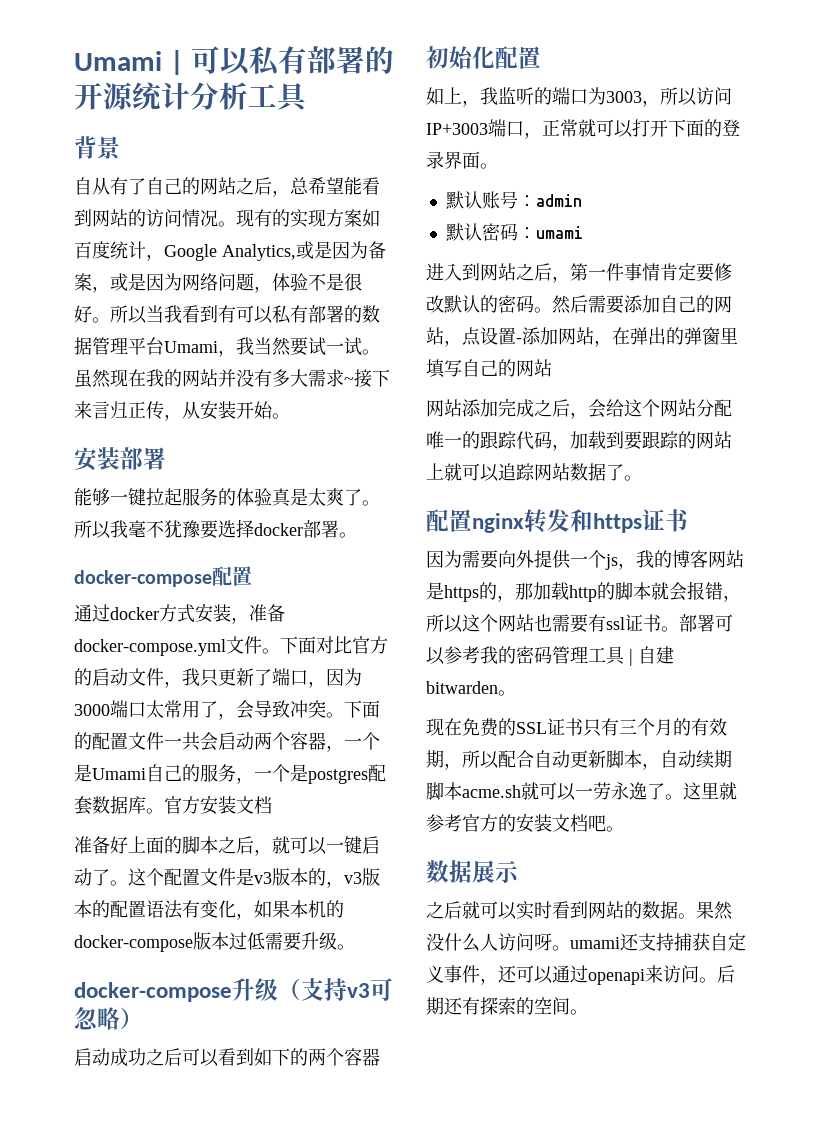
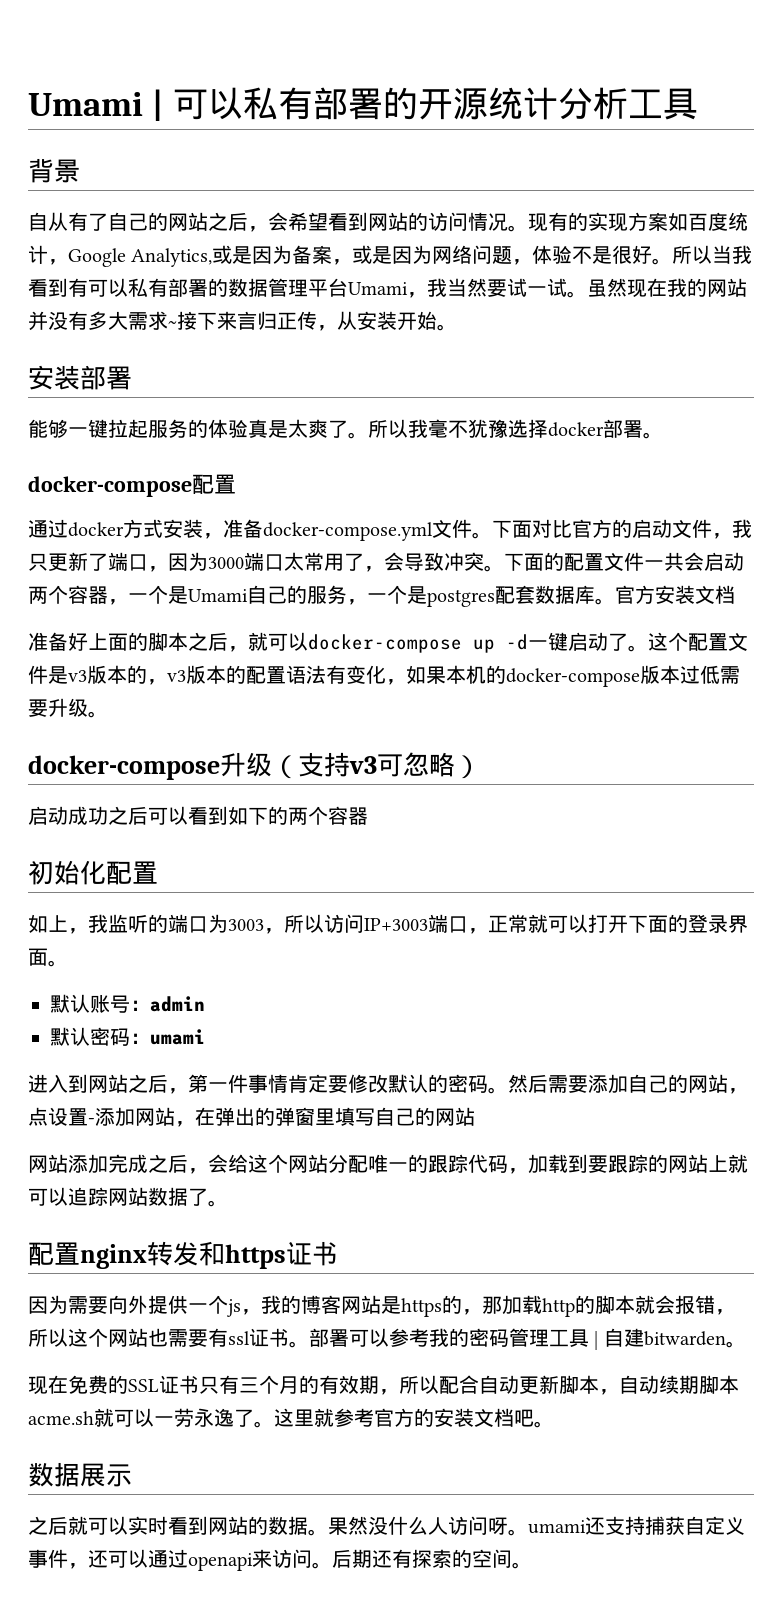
- 自从有了自己的网站之后，总希望能看到网站的访问情况。
+ 自从有了自己的网站之后，会希望看到网站的访问情况。
- 所以我毫不犹豫要选择docker部署。
+ 所以我毫不犹豫选择docker部署。
- 准备好上面的脚本之后，就可以一键启动了。
+ 准备好上面的脚本之后，就可以docker-compose up -d一键启动了。

